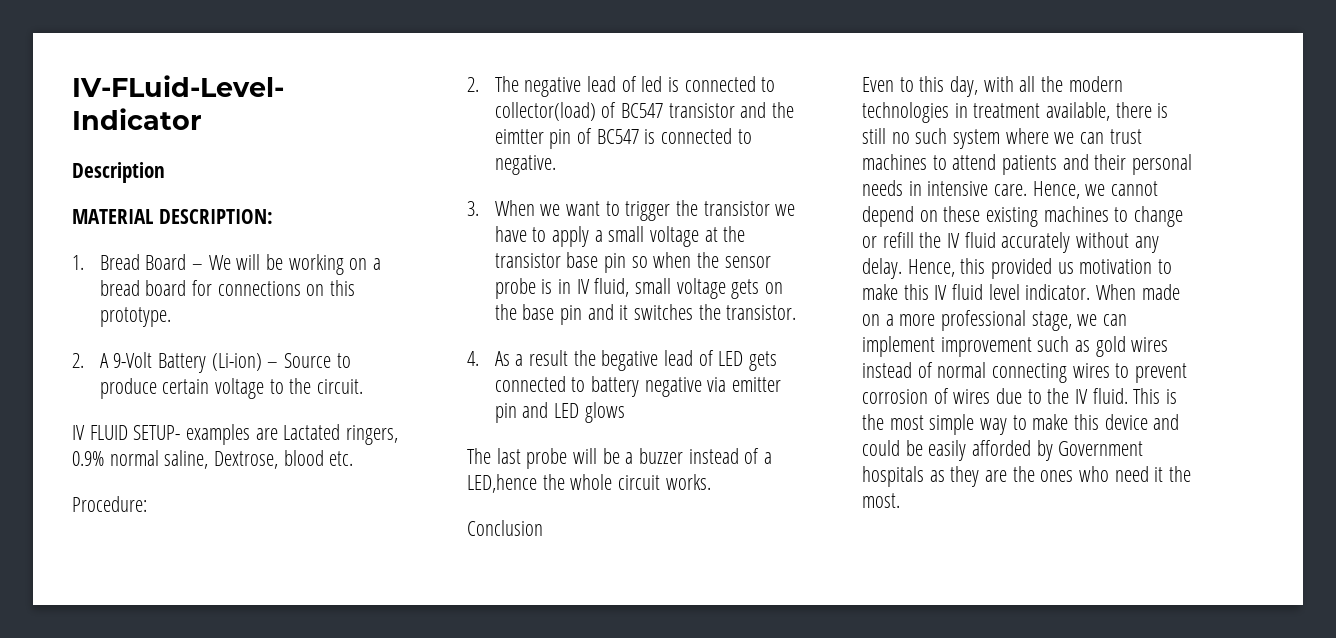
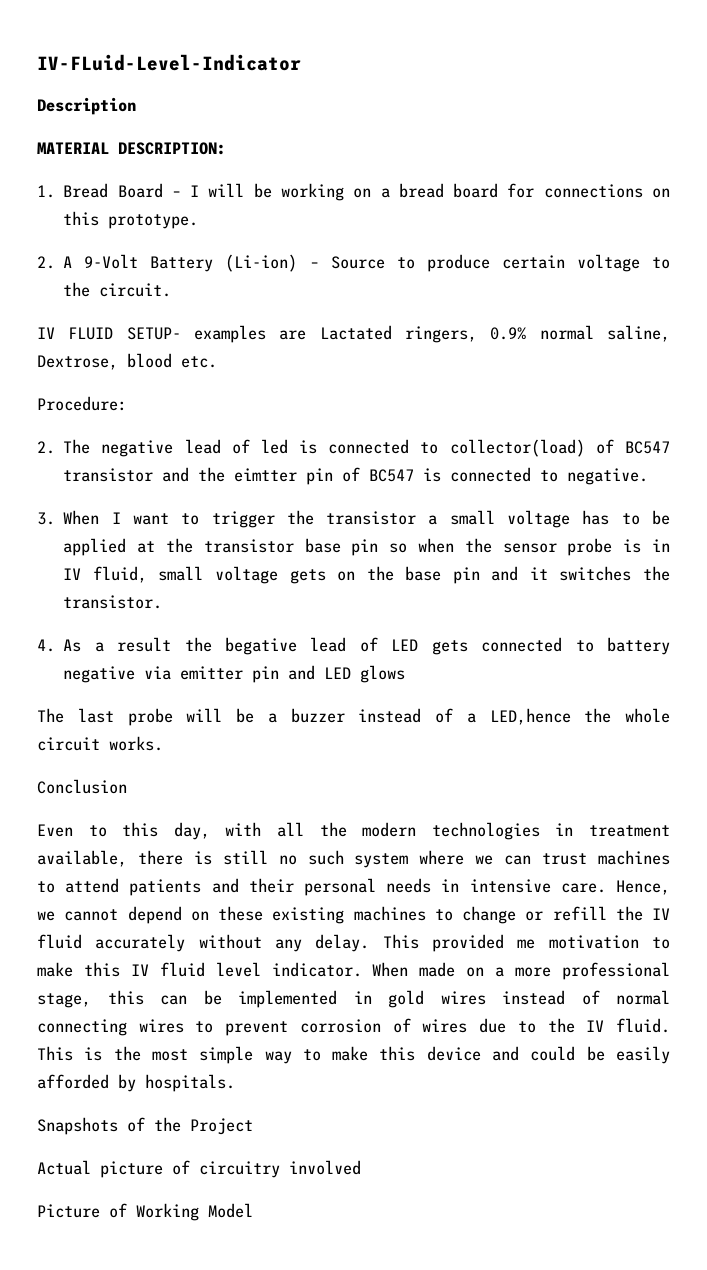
- 1. Bread Board – We will be working on a bread board for connections on this prototype.
+ 1. Bread Board – I will be working on a bread board for connections on this prototype.
- 3. When we want to trigger the transistor we have to apply a small voltage at the transistor base pin so when the sensor probe is in IV fluid, small voltage gets on the base pin and it switches the transistor.
+ 3. When I want to trigger the transistor a small voltage has to be applied at the transistor base pin so when the sensor probe is in IV fluid, small voltage gets on the base pin and it switches the transistor.
- Hence, this provided us motivation to make this IV fluid level indicator.
+ This provided me motivation to make this IV fluid level indicator.
- When made on a more professional stage, we can implement improvement such as gold wires instead of normal connecting wires to prevent corrosion of wires due to the IV fluid.
+ When made on a more professional stage, this can be implemented in gold wires instead of normal connecting wires to prevent corrosion of wires due to the IV fluid.
- This is the most simple way to make this device and could be easily afforded by Government hospitals as they are the ones who need it the most.
+ This is the most simple way to make this device and could be easily afforded by hospitals.
+ Snapshots of the Project
+ Actual picture of circuitry involved
+ Picture of Working Model

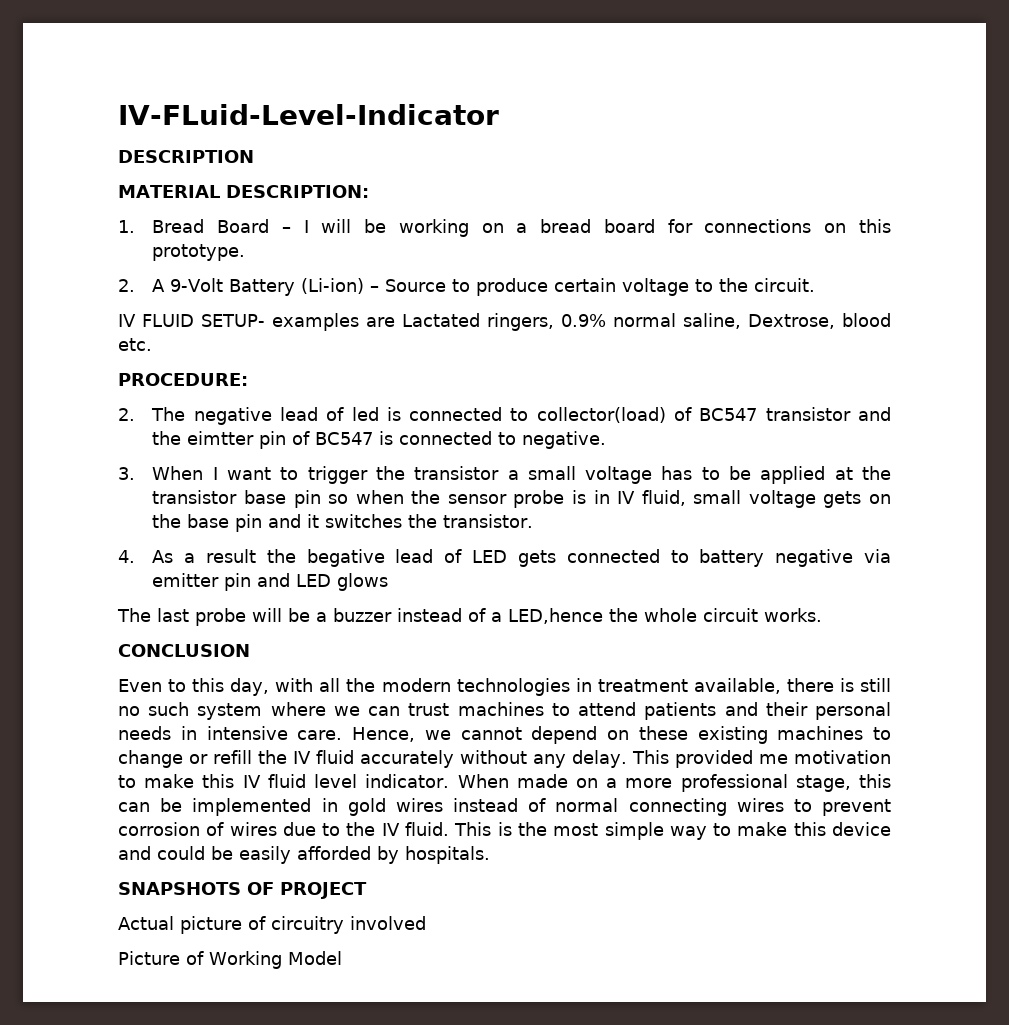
- Description
+ DESCRIPTION
- Procedure:
+ PROCEDURE:
- Conclusion
+ CONCLUSION
- Snapshots of the Project
+ SNAPSHOTS OF PROJECT

